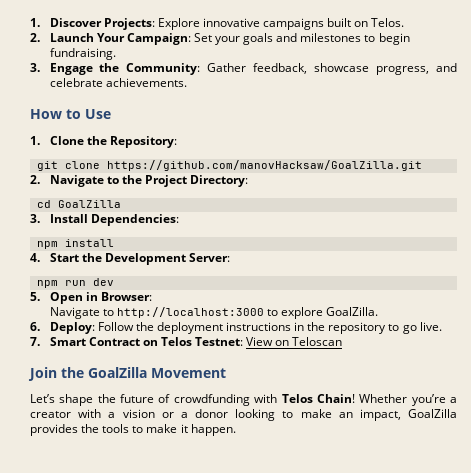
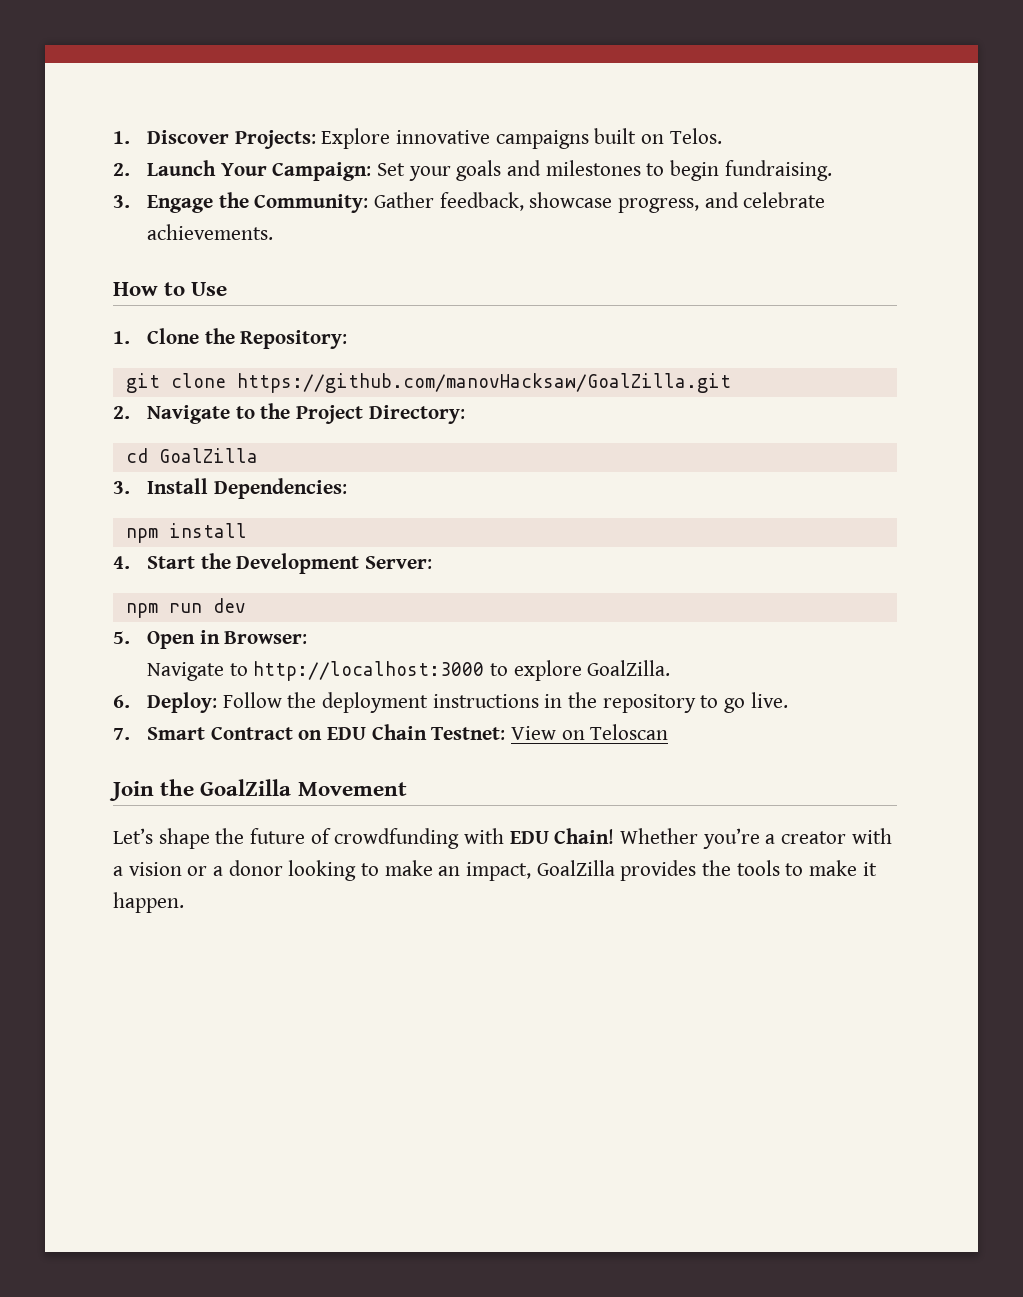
- 7. Smart Contract on Telos Testnet: View on Teloscan
+ 7. Smart Contract on EDU Chain Testnet: View on Teloscan
- Let’s shape the future of crowdfunding with Telos Chain!
+ Let’s shape the future of crowdfunding with EDU Chain!

